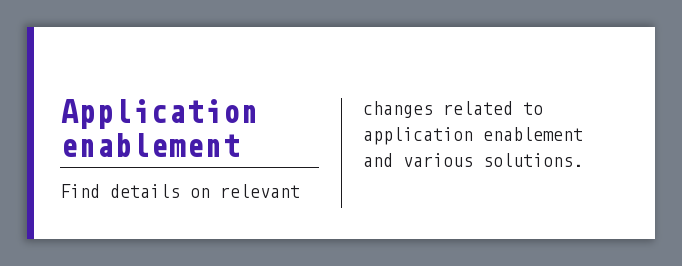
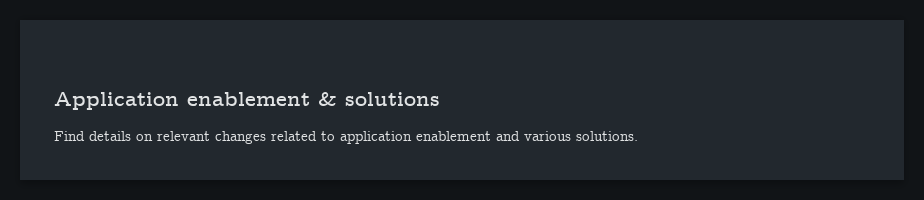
- Application enablement
+ Application enablement & solutions

